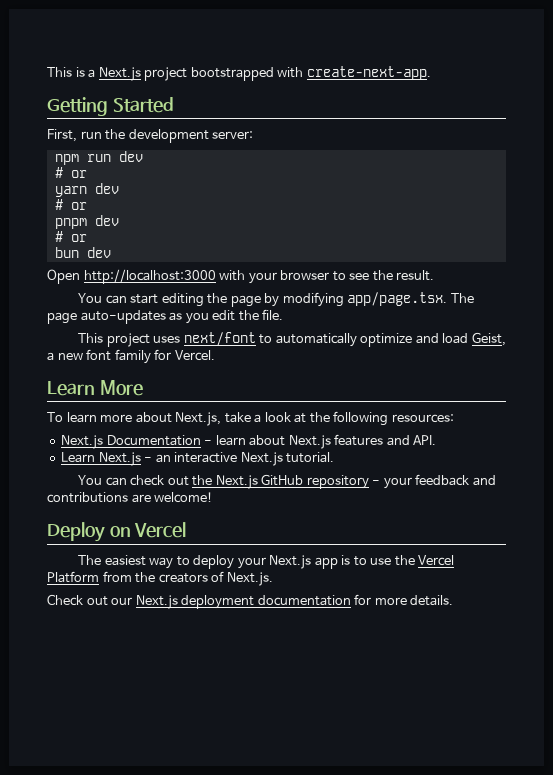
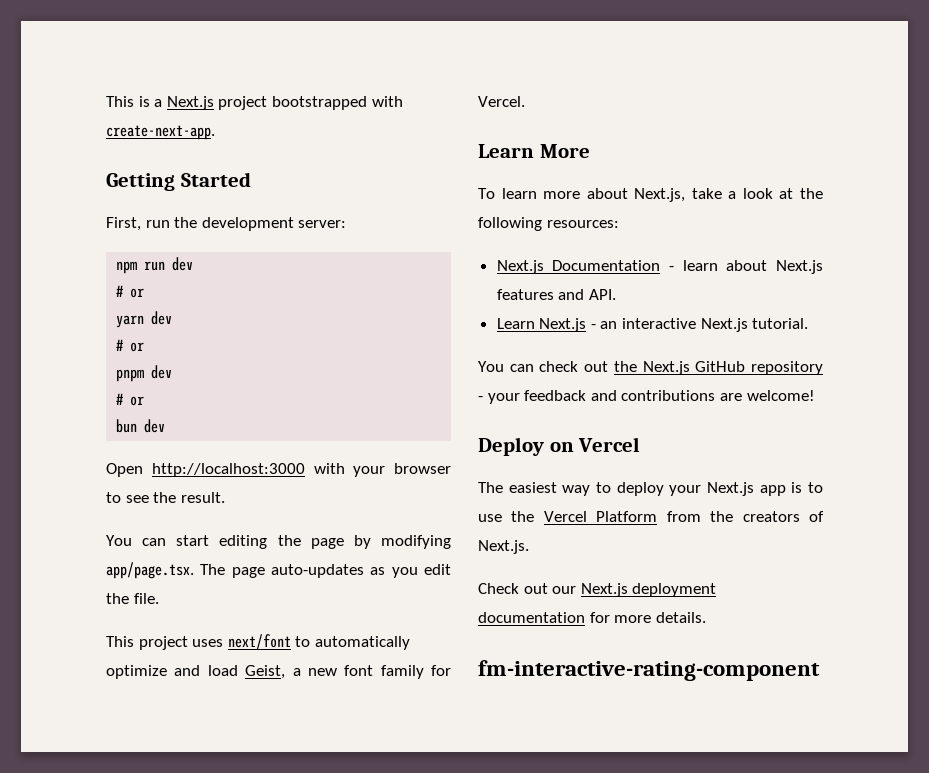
+ fm-interactive-rating-component

